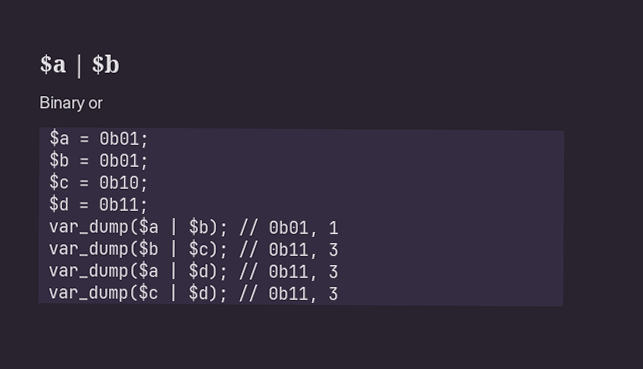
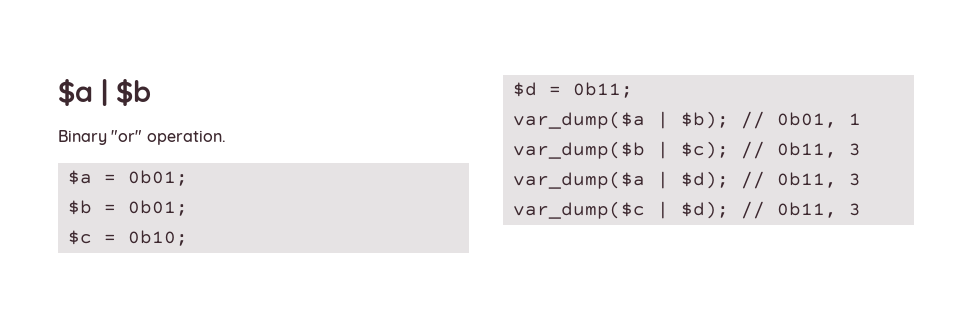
- Binary or
+ Binary "or" operation.

